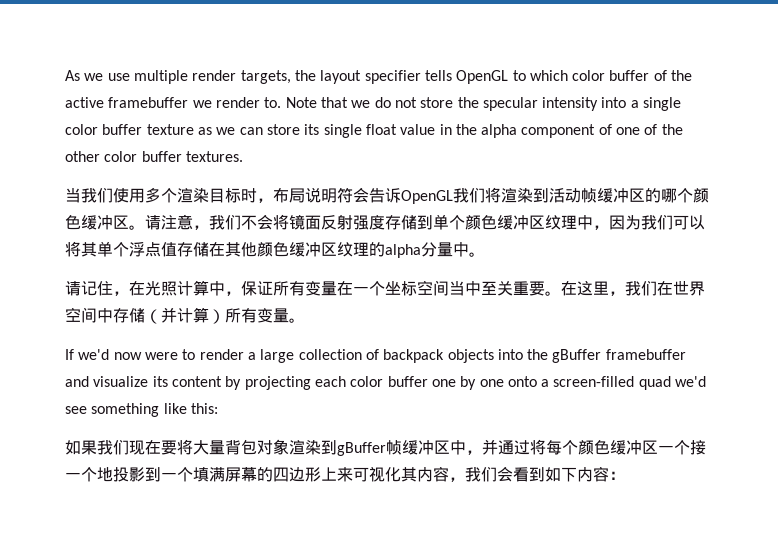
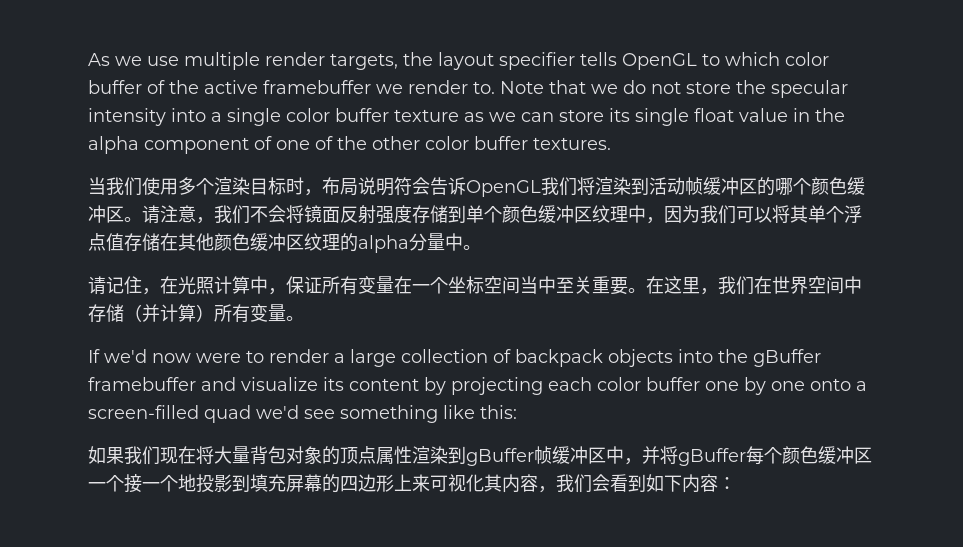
- 如果我们现在要将大量背包对象渲染到gBuffer帧缓冲区中，并通过将每个颜色缓冲区一个接一个地投影到一个填满屏幕的四边形上来可视化其内容，我们会看到如下内容：
+ 如果我们现在将大量背包对象的顶点属性渲染到gBuffer帧缓冲区中，并将gBuffer每个颜色缓冲区一个接一个地投影到填充屏幕的四边形上来可视化其内容，我们会看到如下内容：

